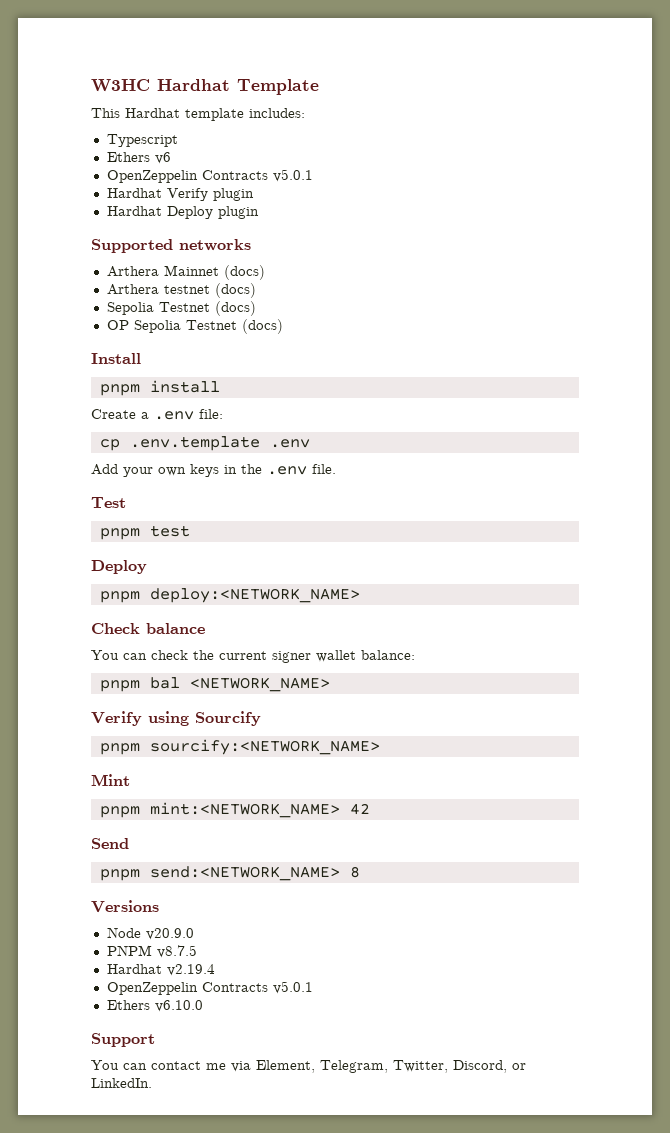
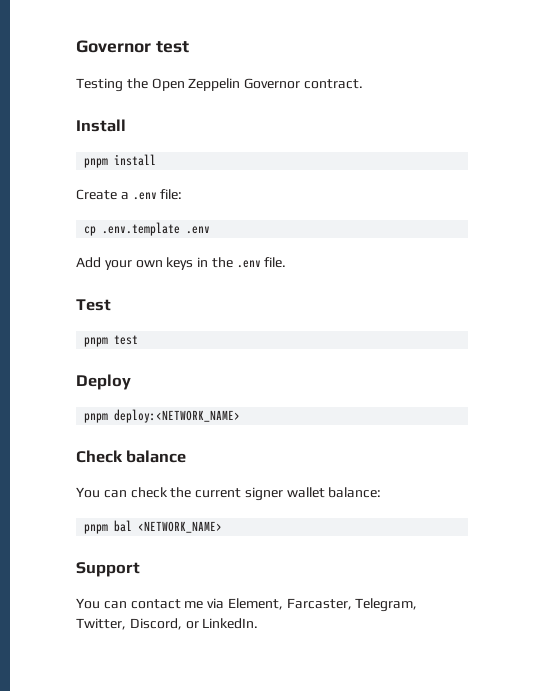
- W3HC Hardhat Template
- This Hardhat template includes:
- Typescript
- Ethers v6
- OpenZeppelin Contracts v5.0.1
- Hardhat Verify plugin
- Hardhat Deploy plugin
- Supported networks
- Arthera Mainnet (docs)
- Arthera testnet (docs)
- Sepolia Testnet (docs)
- OP Sepolia Testnet (docs)
+ Governor test
+ Testing the Open Zeppelin Governor contract.
- Verify using Sourcify
- pnpm sourcify:<NETWORK_NAME>
- Mint
- pnpm mint:<NETWORK_NAME> 42
- Send
- pnpm send:<NETWORK_NAME> 8
- Versions
- Node v20.9.0
- PNPM v8.7.5
- Hardhat v2.19.4
- OpenZeppelin Contracts v5.0.1
- Ethers v6.10.0
- You can contact me via Element, Telegram, Twitter, Discord, or LinkedIn.
+ You can contact me via Element, Farcaster, Telegram, Twitter, Discord, or LinkedIn.

